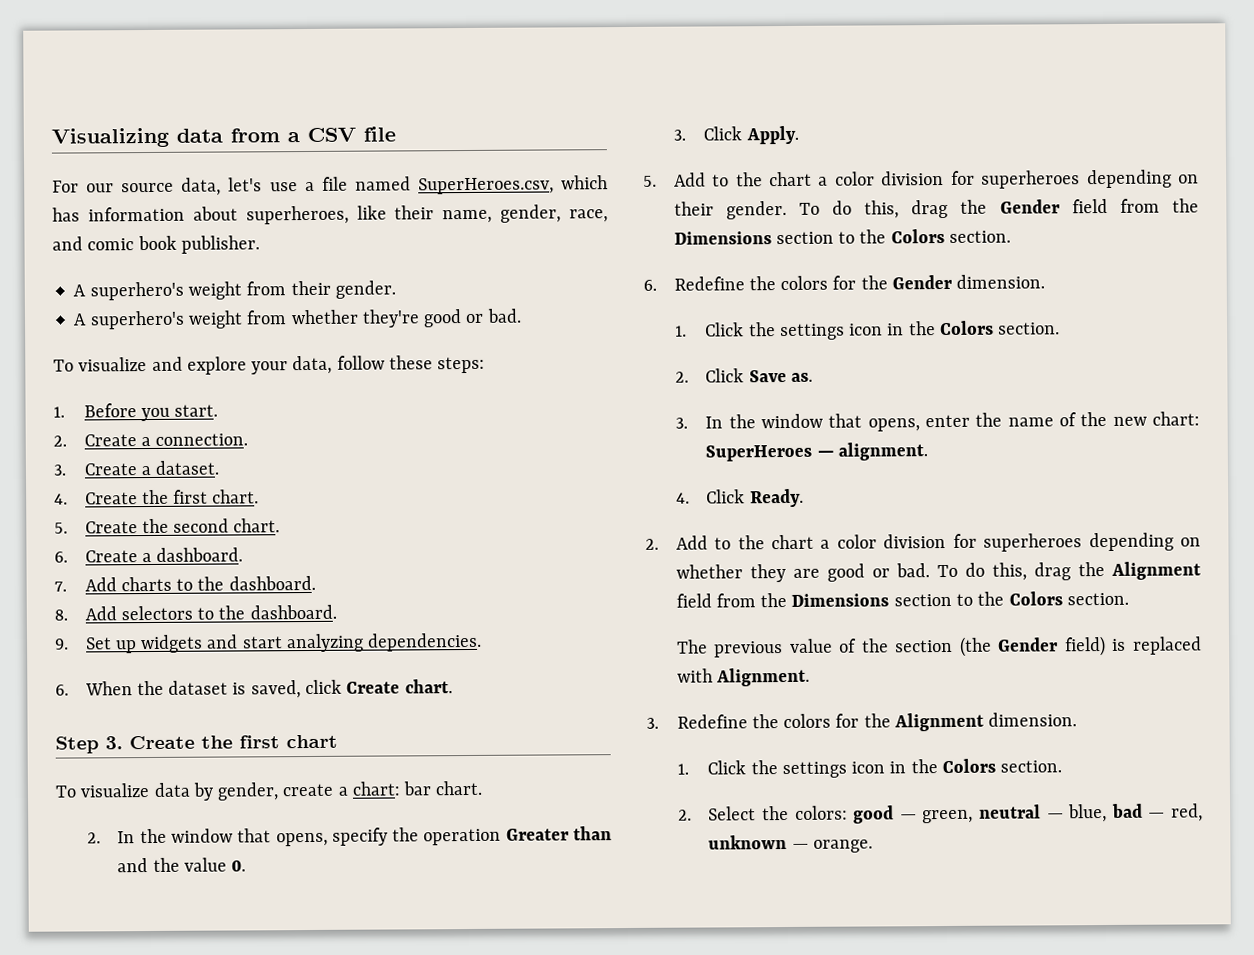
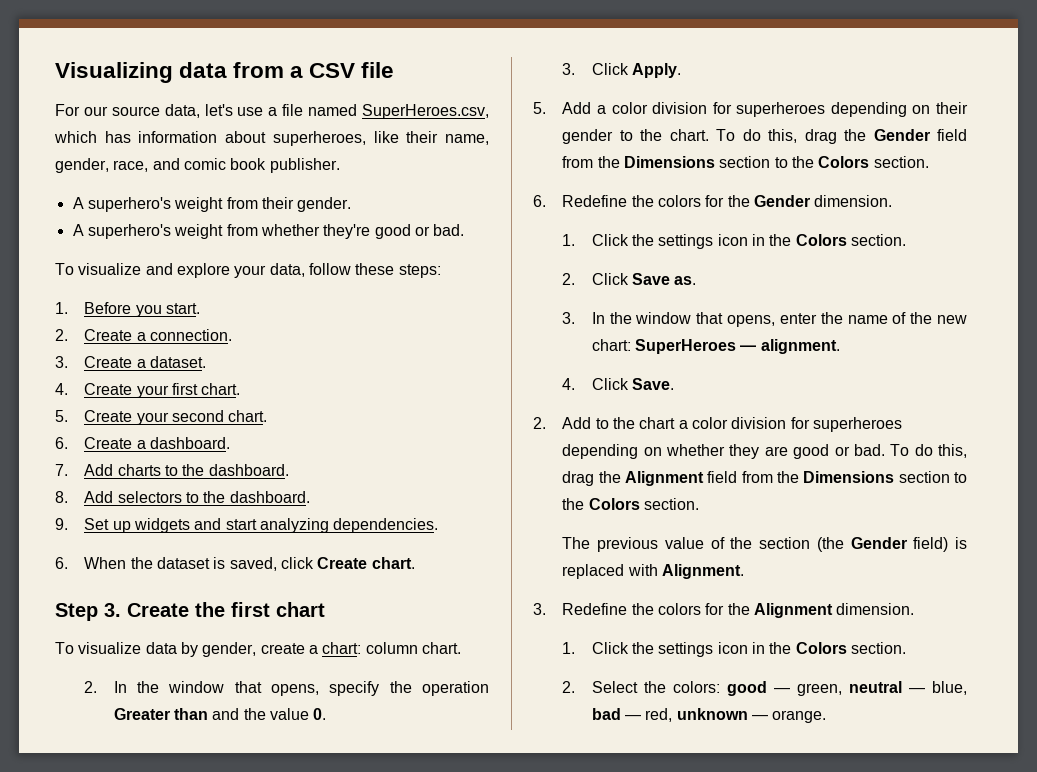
- 4. Create the first chart.
+ 4. Create your first chart.
- 5. Create the second chart.
+ 5. Create your second chart.
- To visualize data by gender, create a chart: bar chart.
+ To visualize data by gender, create a chart: column chart.
- 5. Add to the chart a color division for superheroes depending on their gender.
+ 5. Add a color division for superheroes depending on their gender to the chart.
- 4. Click Ready.
+ 4. Click Save.

